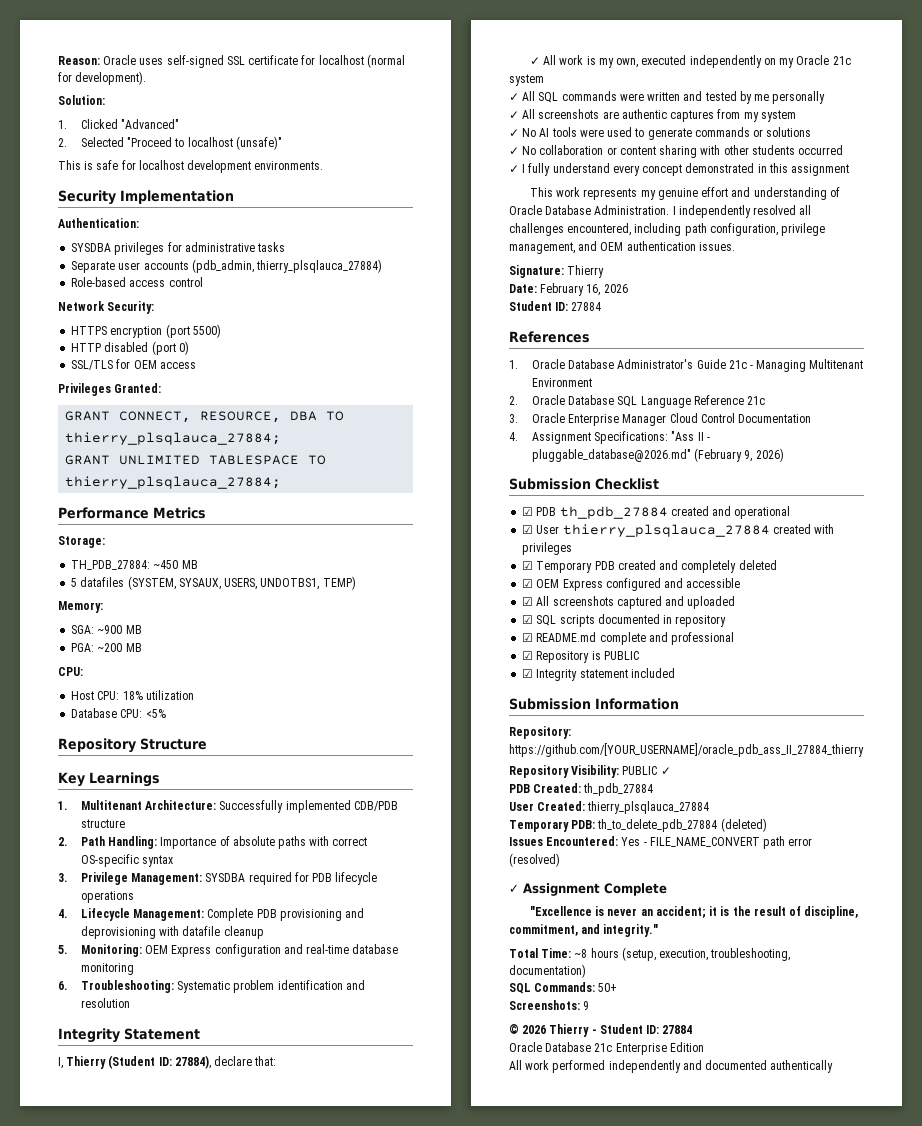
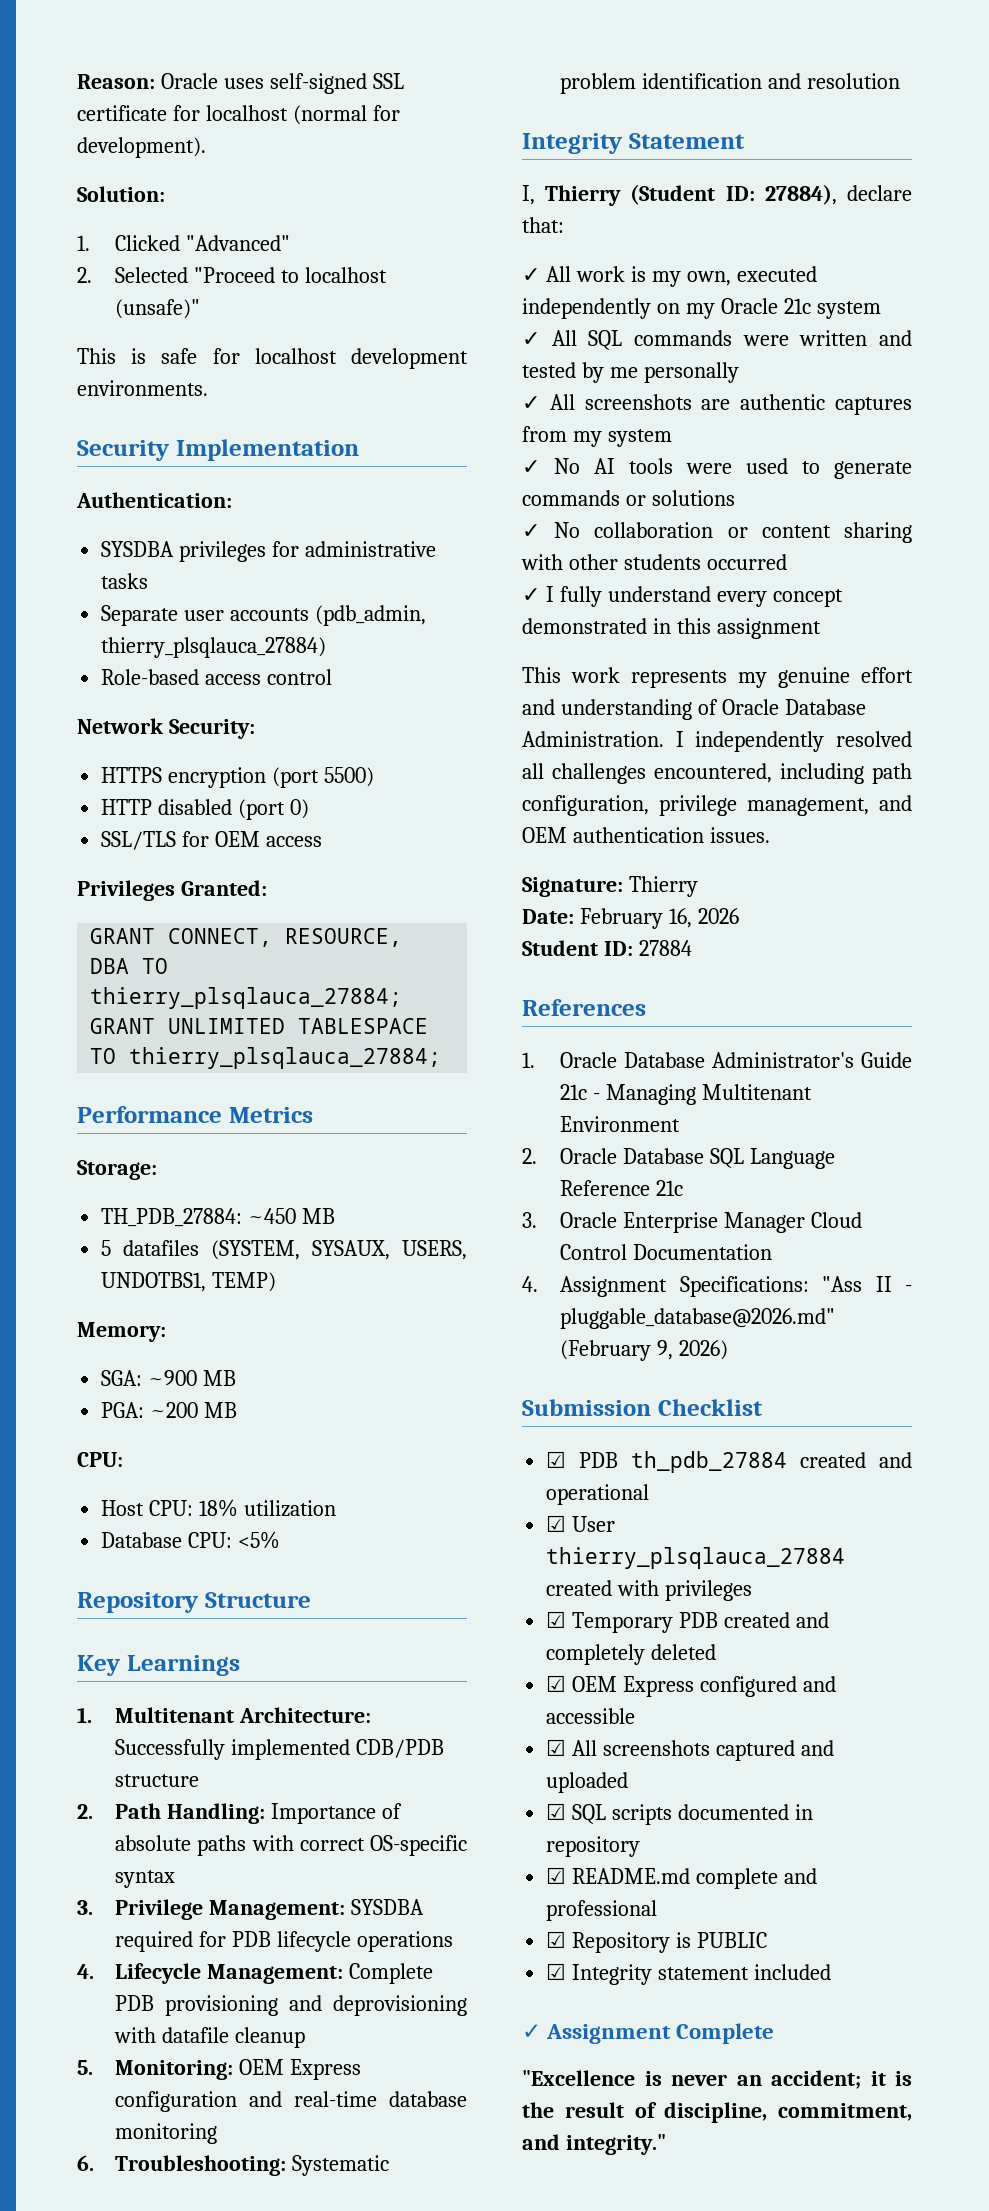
- Submission Information
- Repository: https://github.com/[YOUR_USERNAME]/oracle_pdb_ass_II_27884_thierry
- Repository Visibility: PUBLIC ✓
- PDB Created: th_pdb_27884
- User Created: thierry_plsqlauca_27884
- Temporary PDB: th_to_delete_pdb_27884 (deleted)
- Issues Encountered: Yes - FILE_NAME_CONVERT path error (resolved)
- Total Time: ~8 hours (setup, execution, troubleshooting, documentation)
- SQL Commands: 50+
- Screenshots: 9
- © 2026 Thierry - Student ID: 27884
- Oracle Database 21c Enterprise Edition
- All work performed independently and documented authentically

